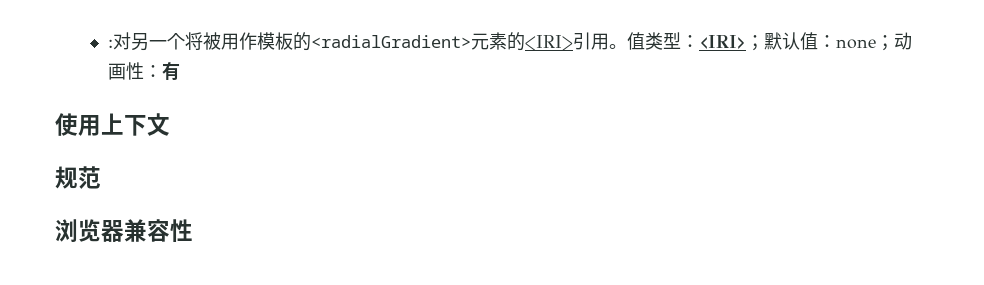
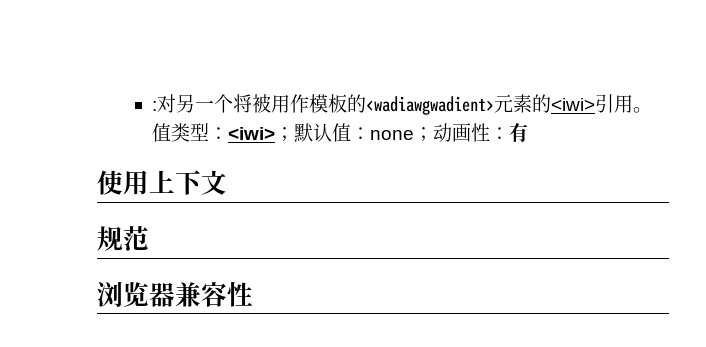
- :对另一个将被用作模板的<radialGradient>元素的<IRI>引用。
+ :对另一个将被用作模板的<wadiawgwadient>元素的<iwi>引用。
- 值类型：<IRI>；默认值：none；动画性：有
+ 值类型：<iwi>；默认值：none；动画性：有

